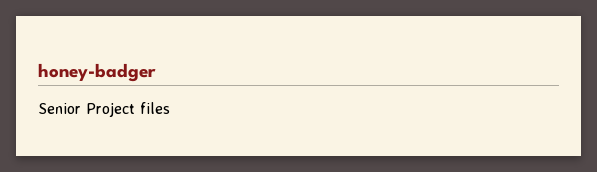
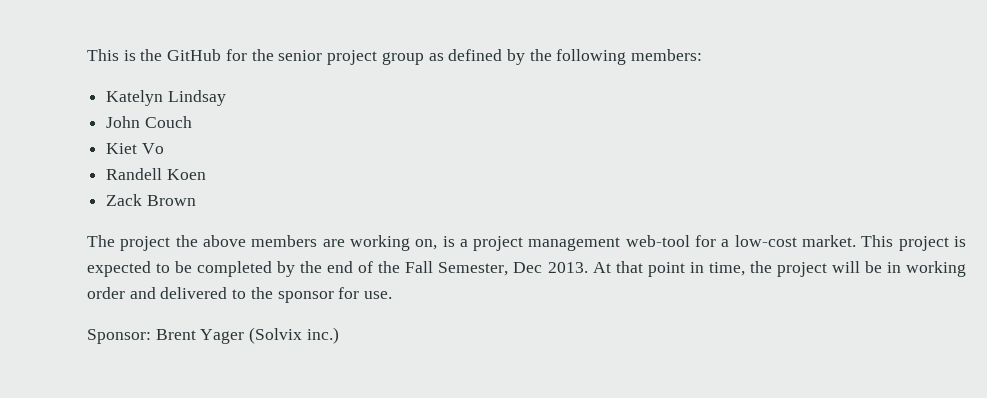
- honey-badger
- Senior Project files
+ This is the GitHub for the senior project group as defined by the following members:
+ Katelyn Lindsay
+ John Couch
+ Kiet Vo
+ Randell Koen
+ Zack Brown
+ The project the above members are working on, is a project management web-tool for a low-cost market. This project is expected to be completed by the end of the Fall Semester, Dec 2013. At that point in time, the project will be in working order and delivered to the sponsor for use.
+ Sponsor: Brent Yager (Solvix inc.)

